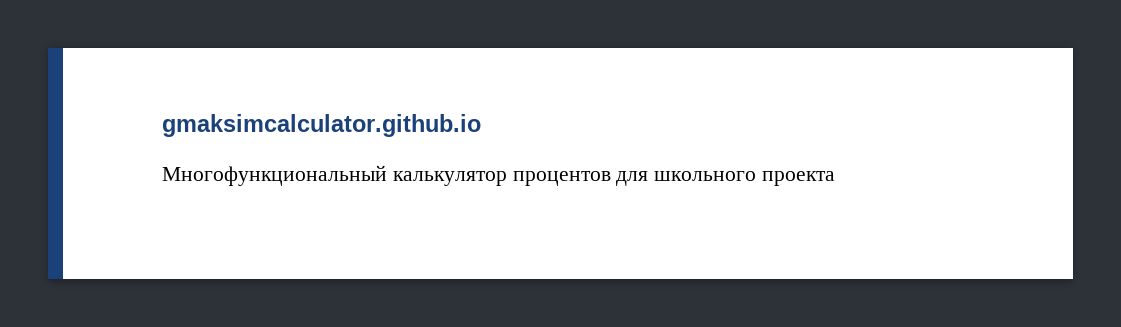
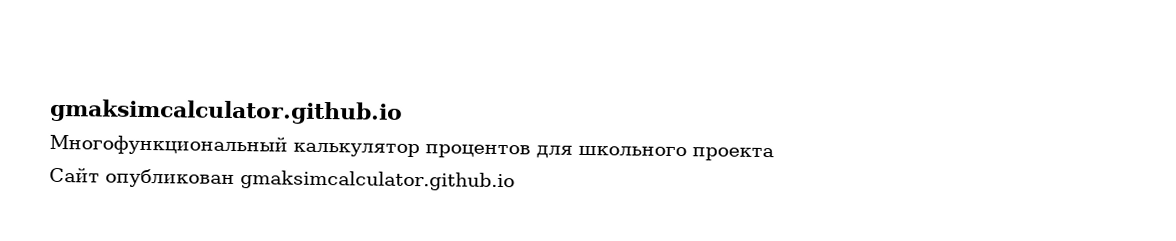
+ Сайт опубликован gmaksimcalculator.github.io

